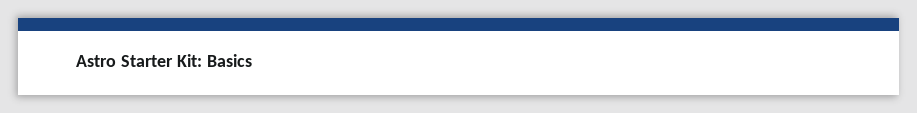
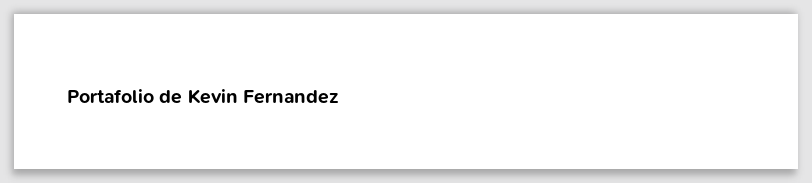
- Astro Starter Kit: Basics
+ Portafolio de Kevin Fernandez

